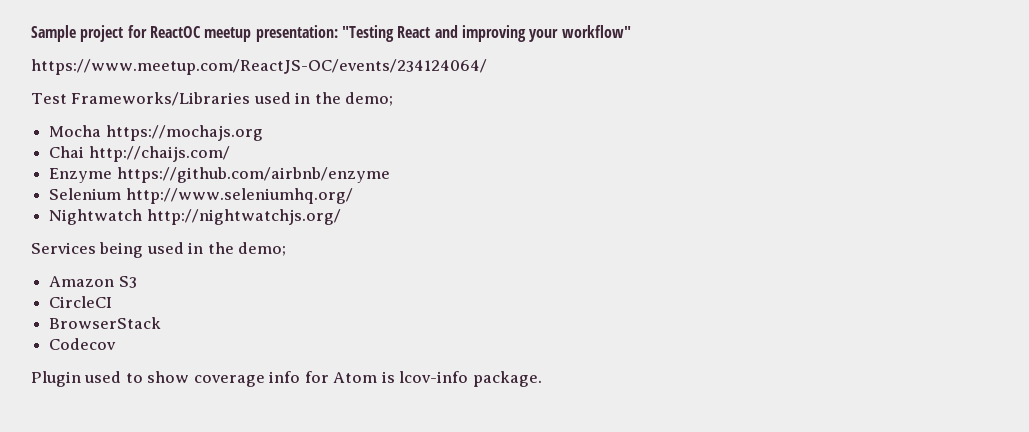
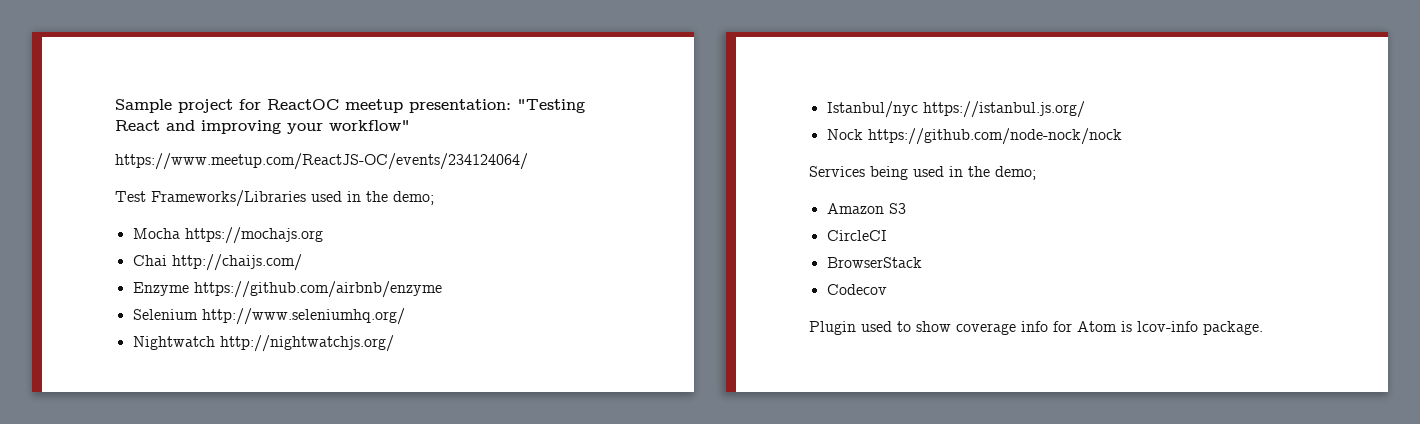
+ Istanbul/nyc https://istanbul.js.org/
+ Nock https://github.com/node-nock/nock

